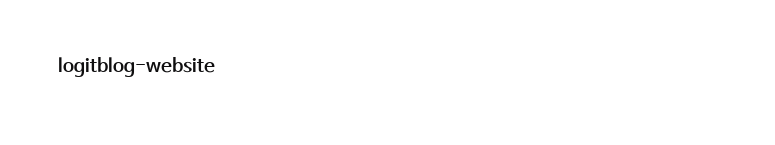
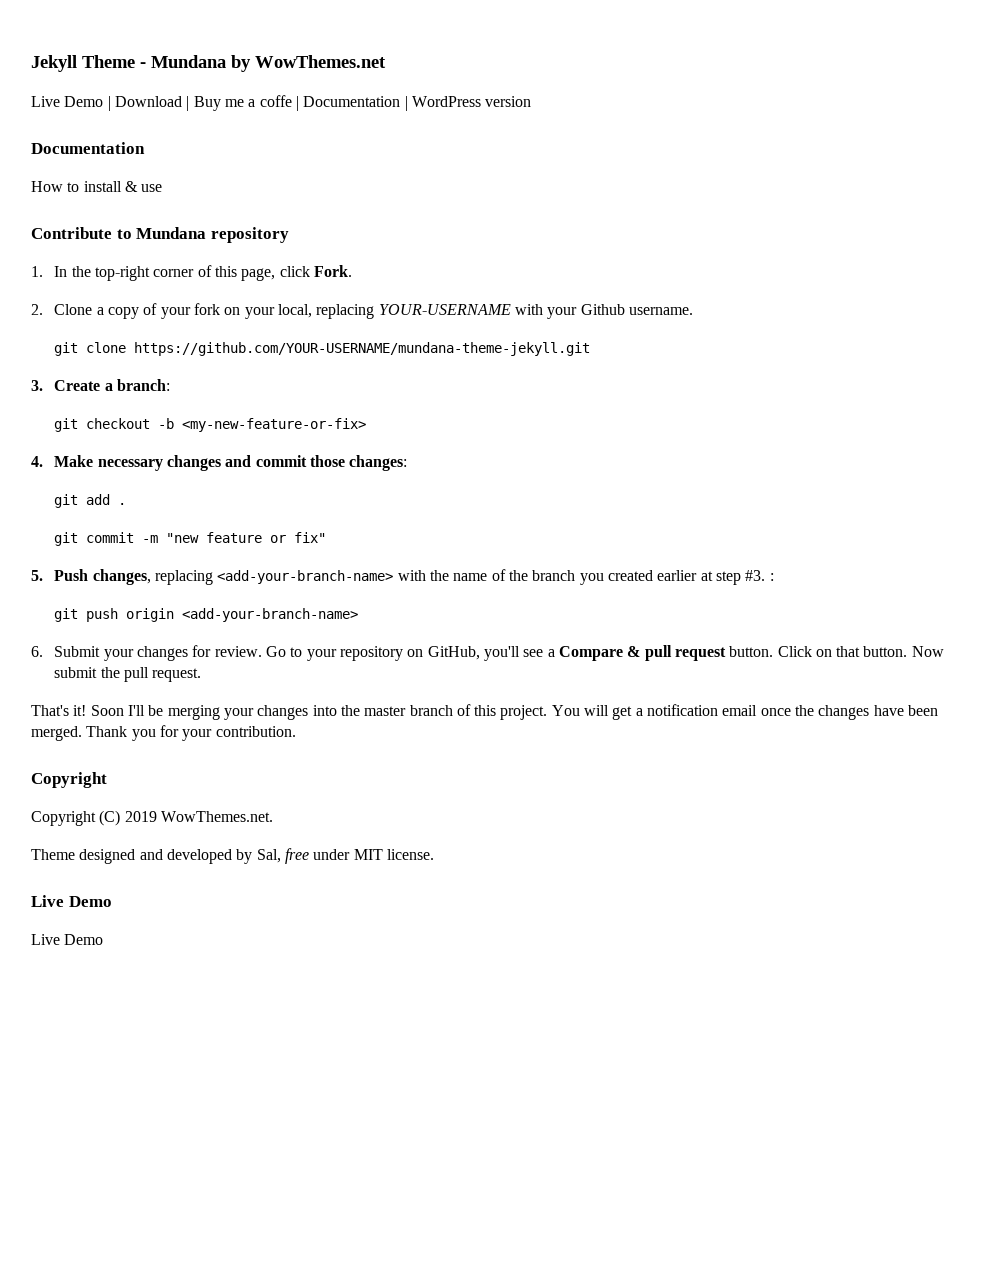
- logitblog-website
+ Jekyll Theme - Mundana by WowThemes.net
+ Live Demo | Download | Buy me a coffe | Documentation | WordPress version
+ Documentation
+ How to install & use
+ Contribute to Mundana repository
+ 1. In the top-right corner of this page, click Fork.
+ 2. Clone a copy of your fork on your local, replacing YOUR-USERNAME with your Github username.
+ git clone https://github.com/YOUR-USERNAME/mundana-theme-jekyll.git
+ 3. Create a branch:
+ git checkout -b <my-new-feature-or-fix>
+ 4. Make necessary changes and commit those changes:
+ git add .
+ git commit -m "new feature or fix"
+ 5. Push changes, replacing <add-your-branch-name> with the name of the branch you created earlier at step #3. :
+ git push origin <add-your-branch-name>
+ 6. Submit your changes for review. Go to your repository on GitHub, you'll see a Compare & pull request button. Click on that button. Now submit the pull request.
+ That's it! Soon I'll be merging your changes into the master branch of this project. You will get a notification email once the changes have been merged. Thank you for your contribution.
+ Copyright
+ Copyright (C) 2019 WowThemes.net.
+ Theme designed and developed by Sal, free under MIT license.
+ Live Demo
+ Live Demo

